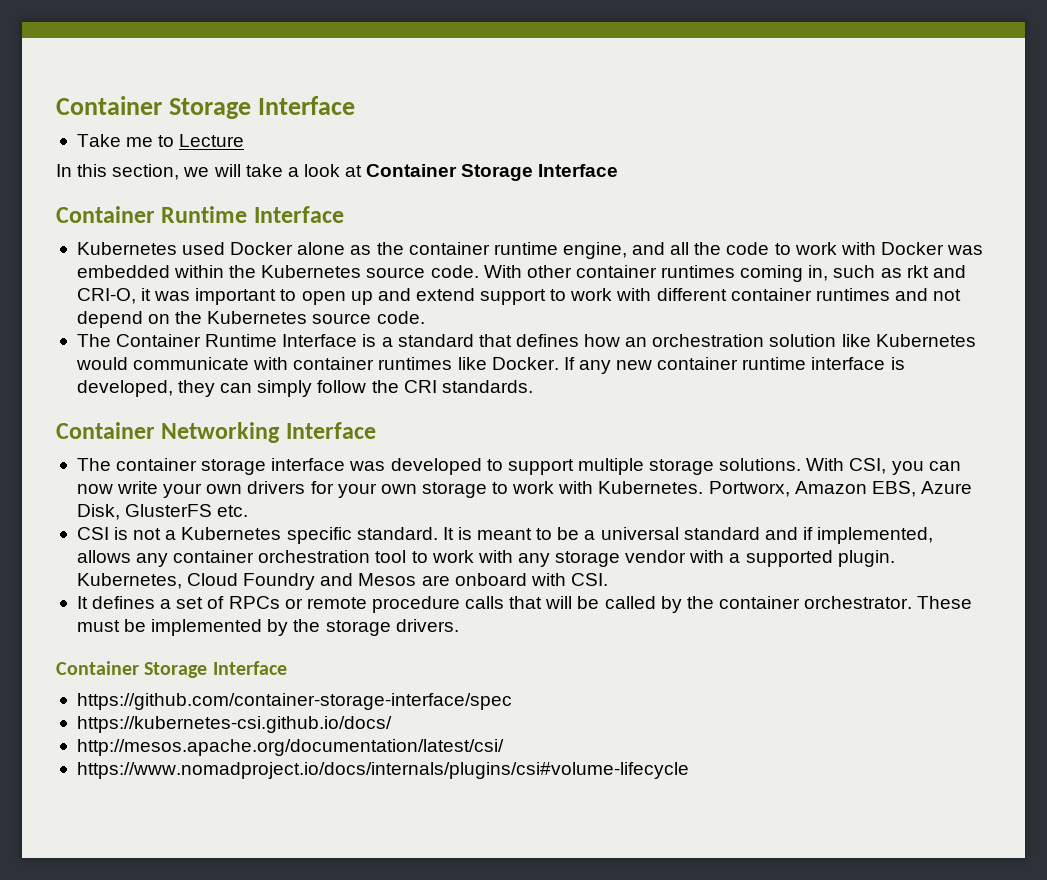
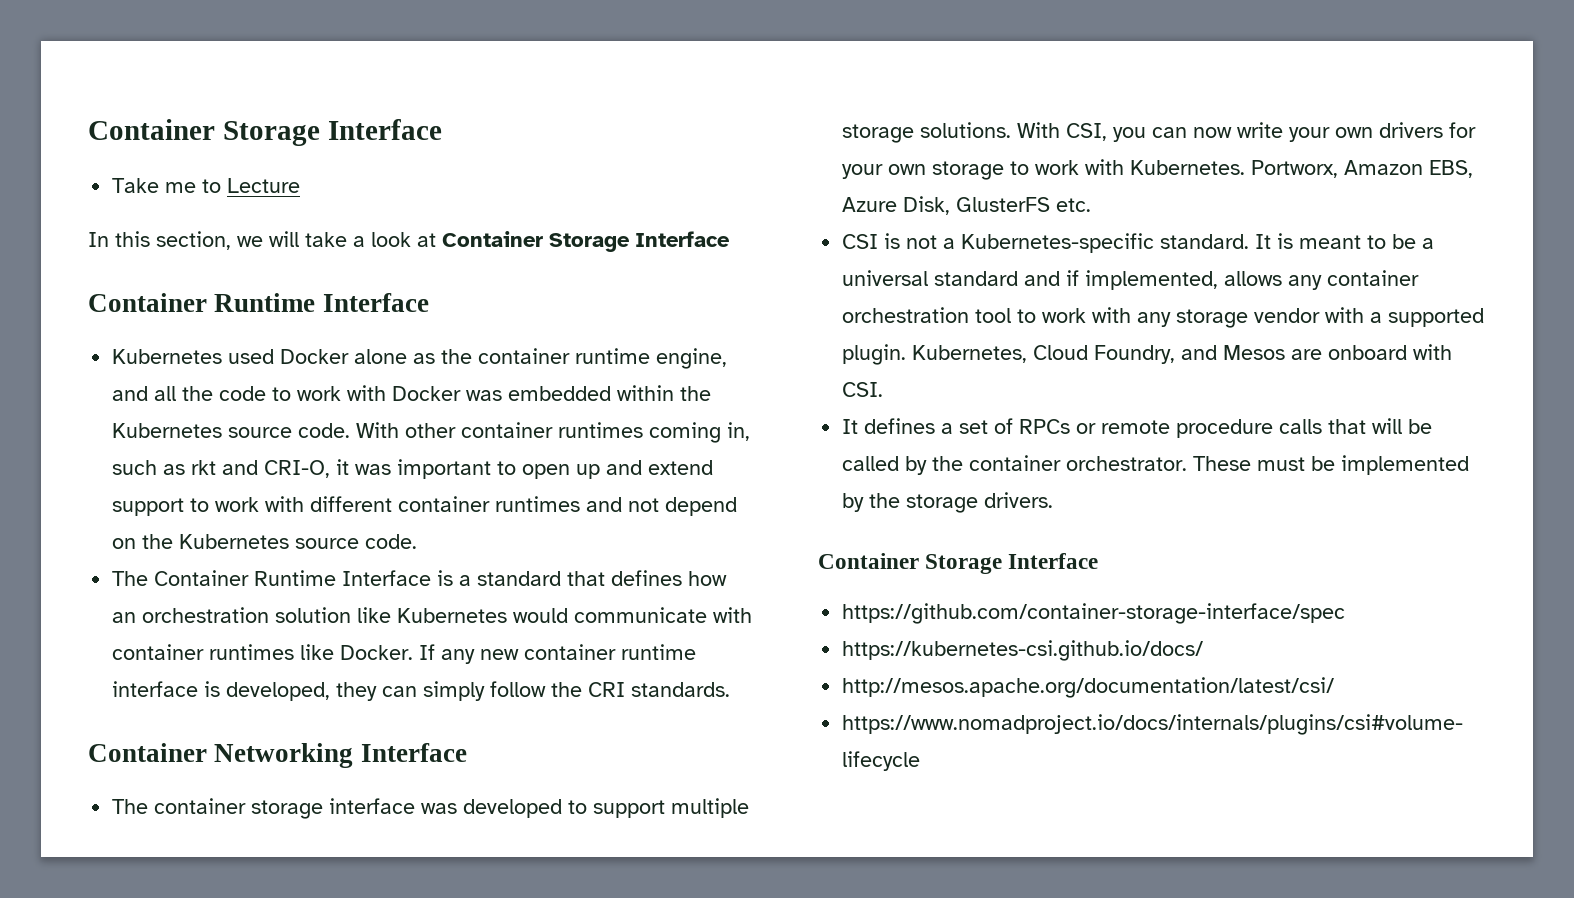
- CSI is not a Kubernetes specific standard.
+ CSI is not a Kubernetes-specific standard.
- Kubernetes, Cloud Foundry and Mesos are onboard with CSI.
+ Kubernetes, Cloud Foundry, and Mesos are onboard with CSI.

